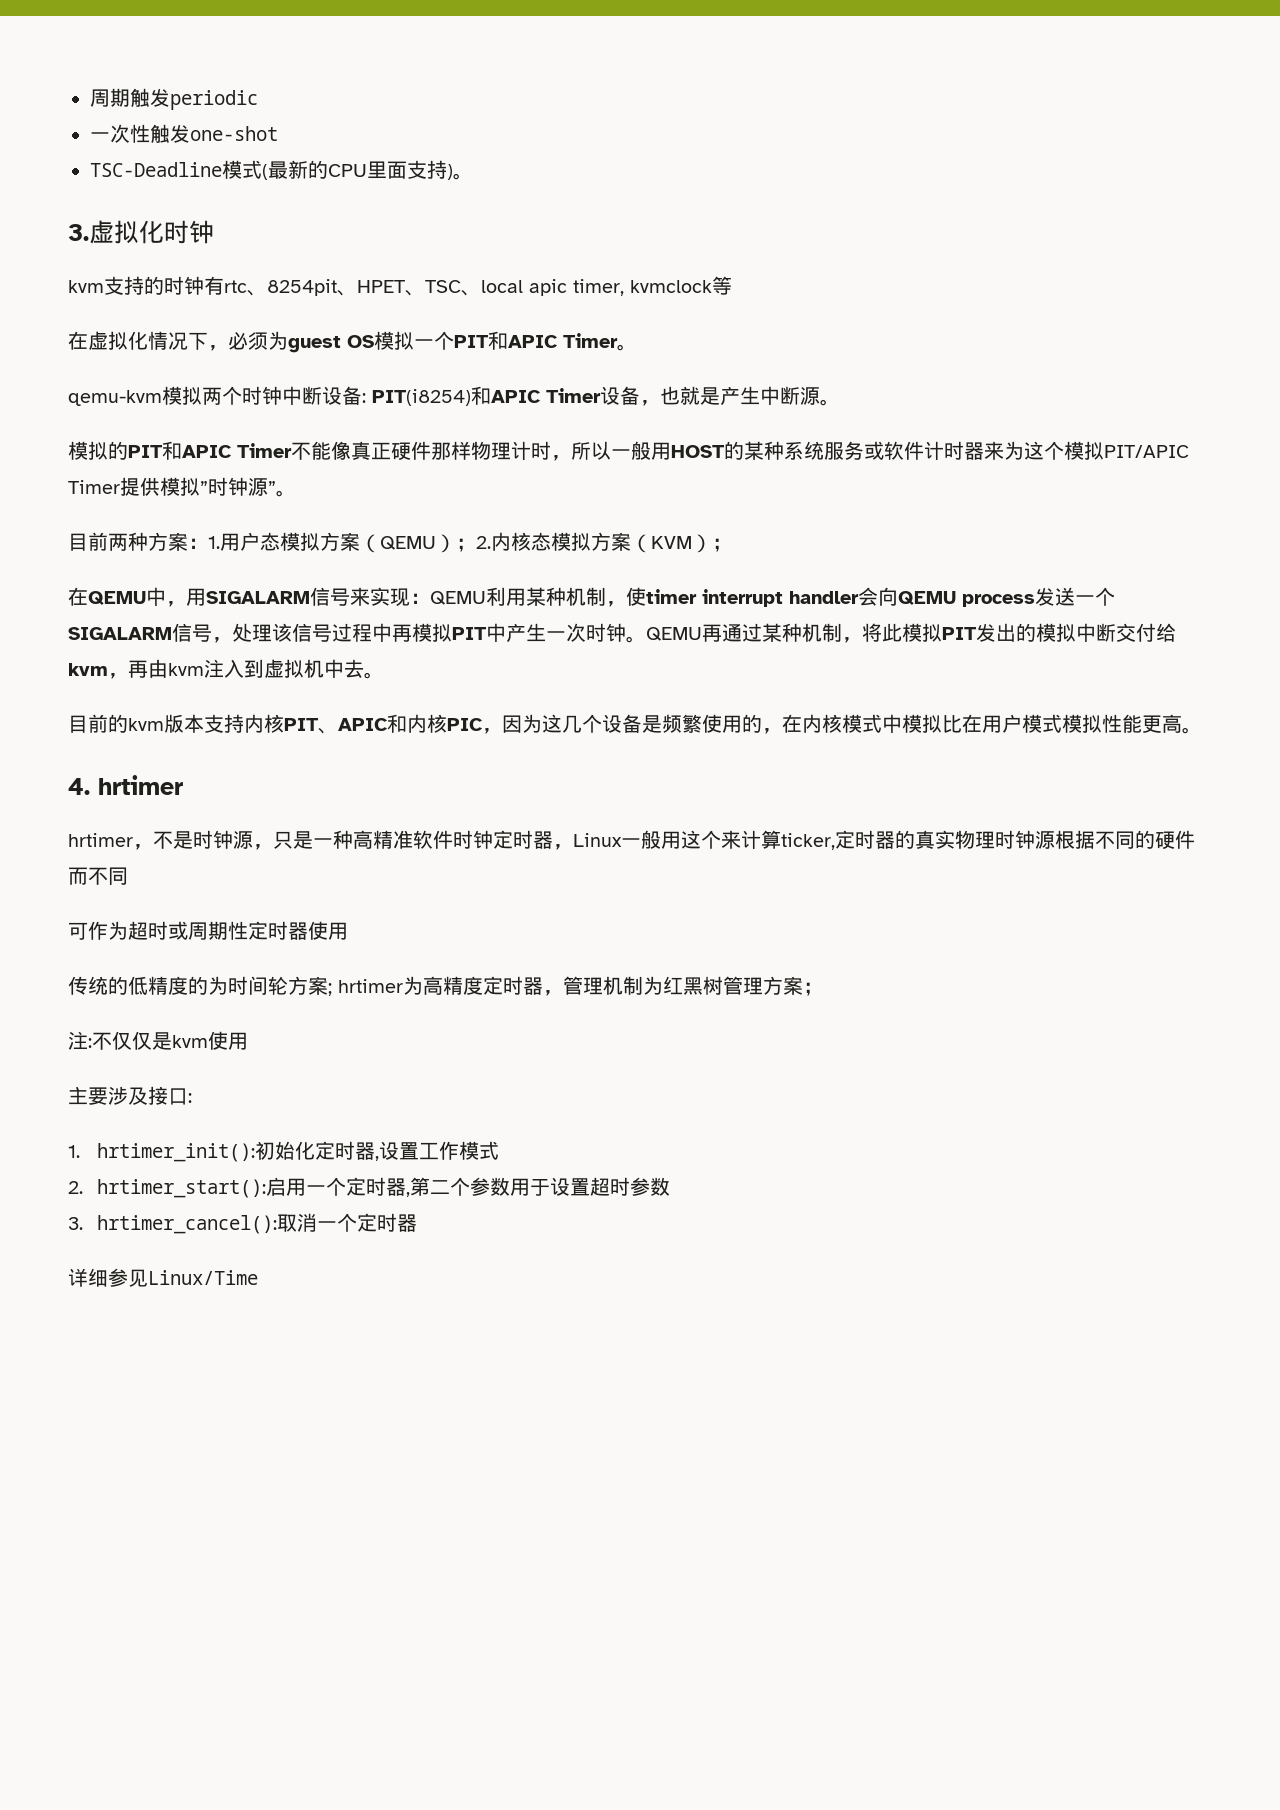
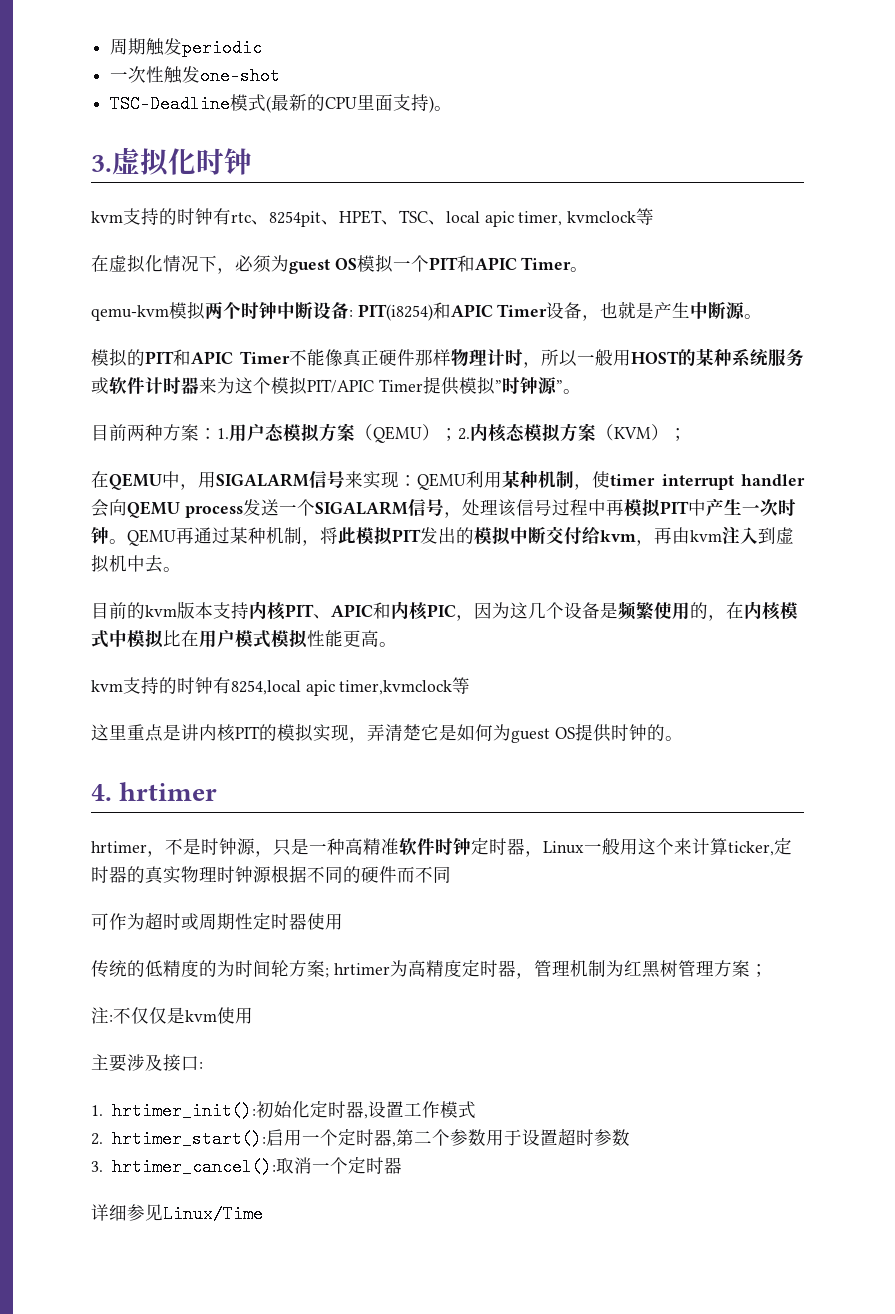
+ kvm支持的时钟有8254,local apic timer,kvmclock等
+ 这里重点是讲内核PIT的模拟实现，弄清楚它是如何为guest OS提供时钟的。

